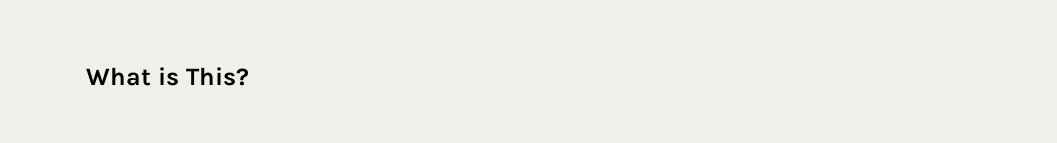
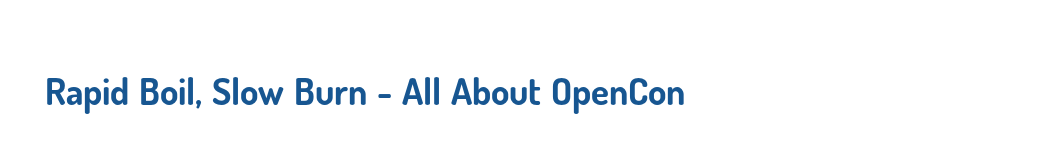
- What is This?
+ Rapid Boil, Slow Burn - All About OpenCon

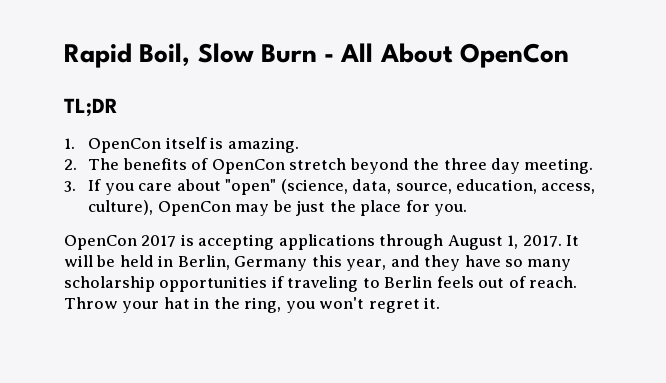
+ TL;DR
+ 1. OpenCon itself is amazing.
+ 2. The benefits of OpenCon stretch beyond the three day meeting.
+ 3. If you care about "open" (science, data, source, education, access, culture), OpenCon may be just the place for you.
+ OpenCon 2017 is accepting applications through August 1, 2017. It will be held in Berlin, Germany this year, and they have so many scholarship opportunities if traveling to Berlin feels out of reach. Throw your hat in the ring, you won't regret it.

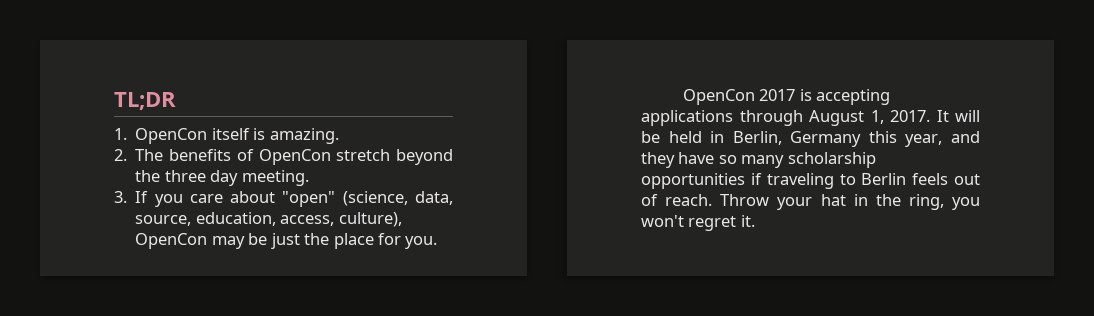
- Rapid Boil, Slow Burn - All About OpenCon

